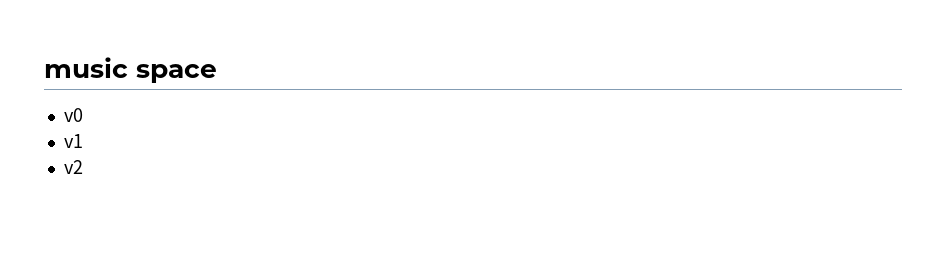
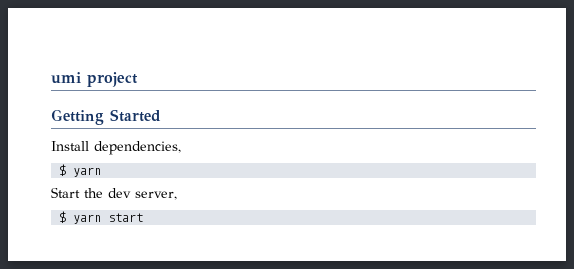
- music space
- v0
- v1
- v2
+ umi project
+ Getting Started
+ Install dependencies,
+ $ yarn
+ Start the dev server,
+ $ yarn start

